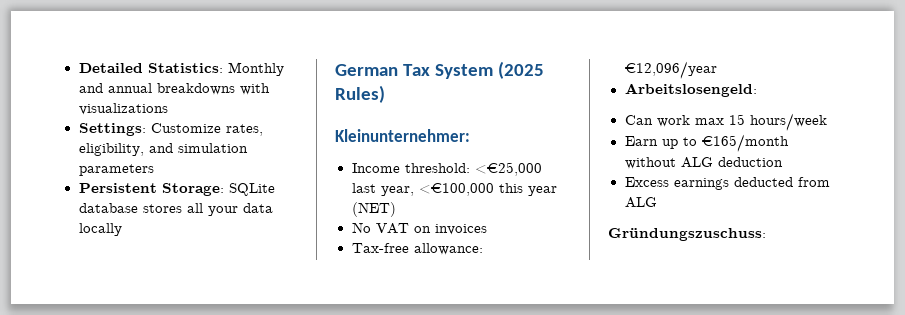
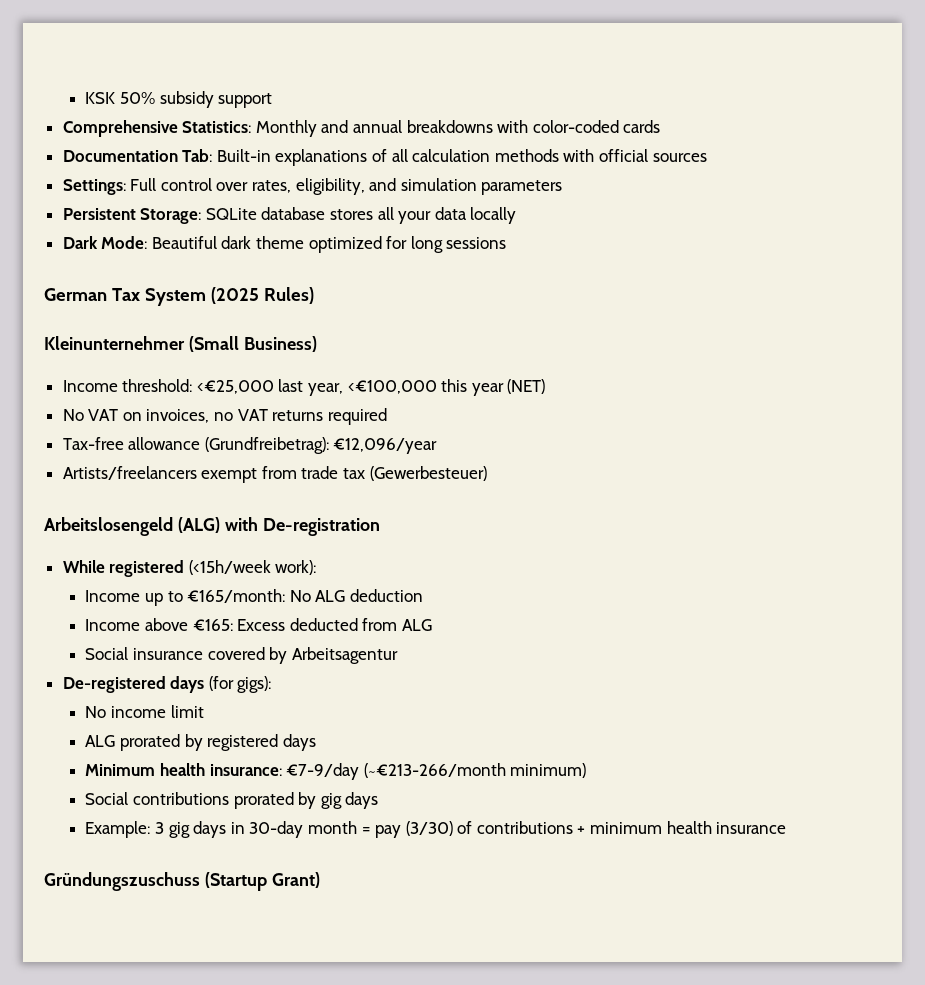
- Detailed Statistics: Monthly and annual breakdowns with visualizations
- Settings: Customize rates, eligibility, and simulation parameters
+ KSK 50% subsidy support
+ Comprehensive Statistics: Monthly and annual breakdowns with color-coded cards
+ Documentation Tab: Built-in explanations of all calculation methods with official sources
+ Settings: Full control over rates, eligibility, and simulation parameters
+ Dark Mode: Beautiful dark theme optimized for long sessions
- Kleinunternehmer:
+ Kleinunternehmer (Small Business)
- No VAT on invoices
+ No VAT on invoices, no VAT returns required
- Tax-free allowance: €12,096/year
+ Tax-free allowance (Grundfreibetrag): €12,096/year
- Arbeitslosengeld:
- Can work max 15 hours/week
- Earn up to €165/month without ALG deduction
- Excess earnings deducted from ALG
- Gründungszuschuss:
+ Artists/freelancers exempt from trade tax (Gewerbesteuer)
+ Arbeitslosengeld (ALG) with De-registration
+ While registered (<15h/week work):
+ Income up to €165/month: No ALG deduction
+ Income above €165: Excess deducted from ALG
+ Social insurance covered by Arbeitsagentur
+ De-registered days (for gigs):
+ No income limit
+ ALG prorated by registered days
+ Minimum health insurance: €7-9/day (~€213-266/month minimum)
+ Social contributions prorated by gig days
+ Example: 3 gig days in 30-day month = pay (3/30) of contributions + minimum health insurance
+ Gründungszuschuss (Startup Grant)

